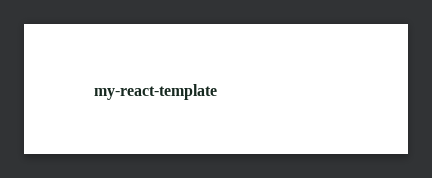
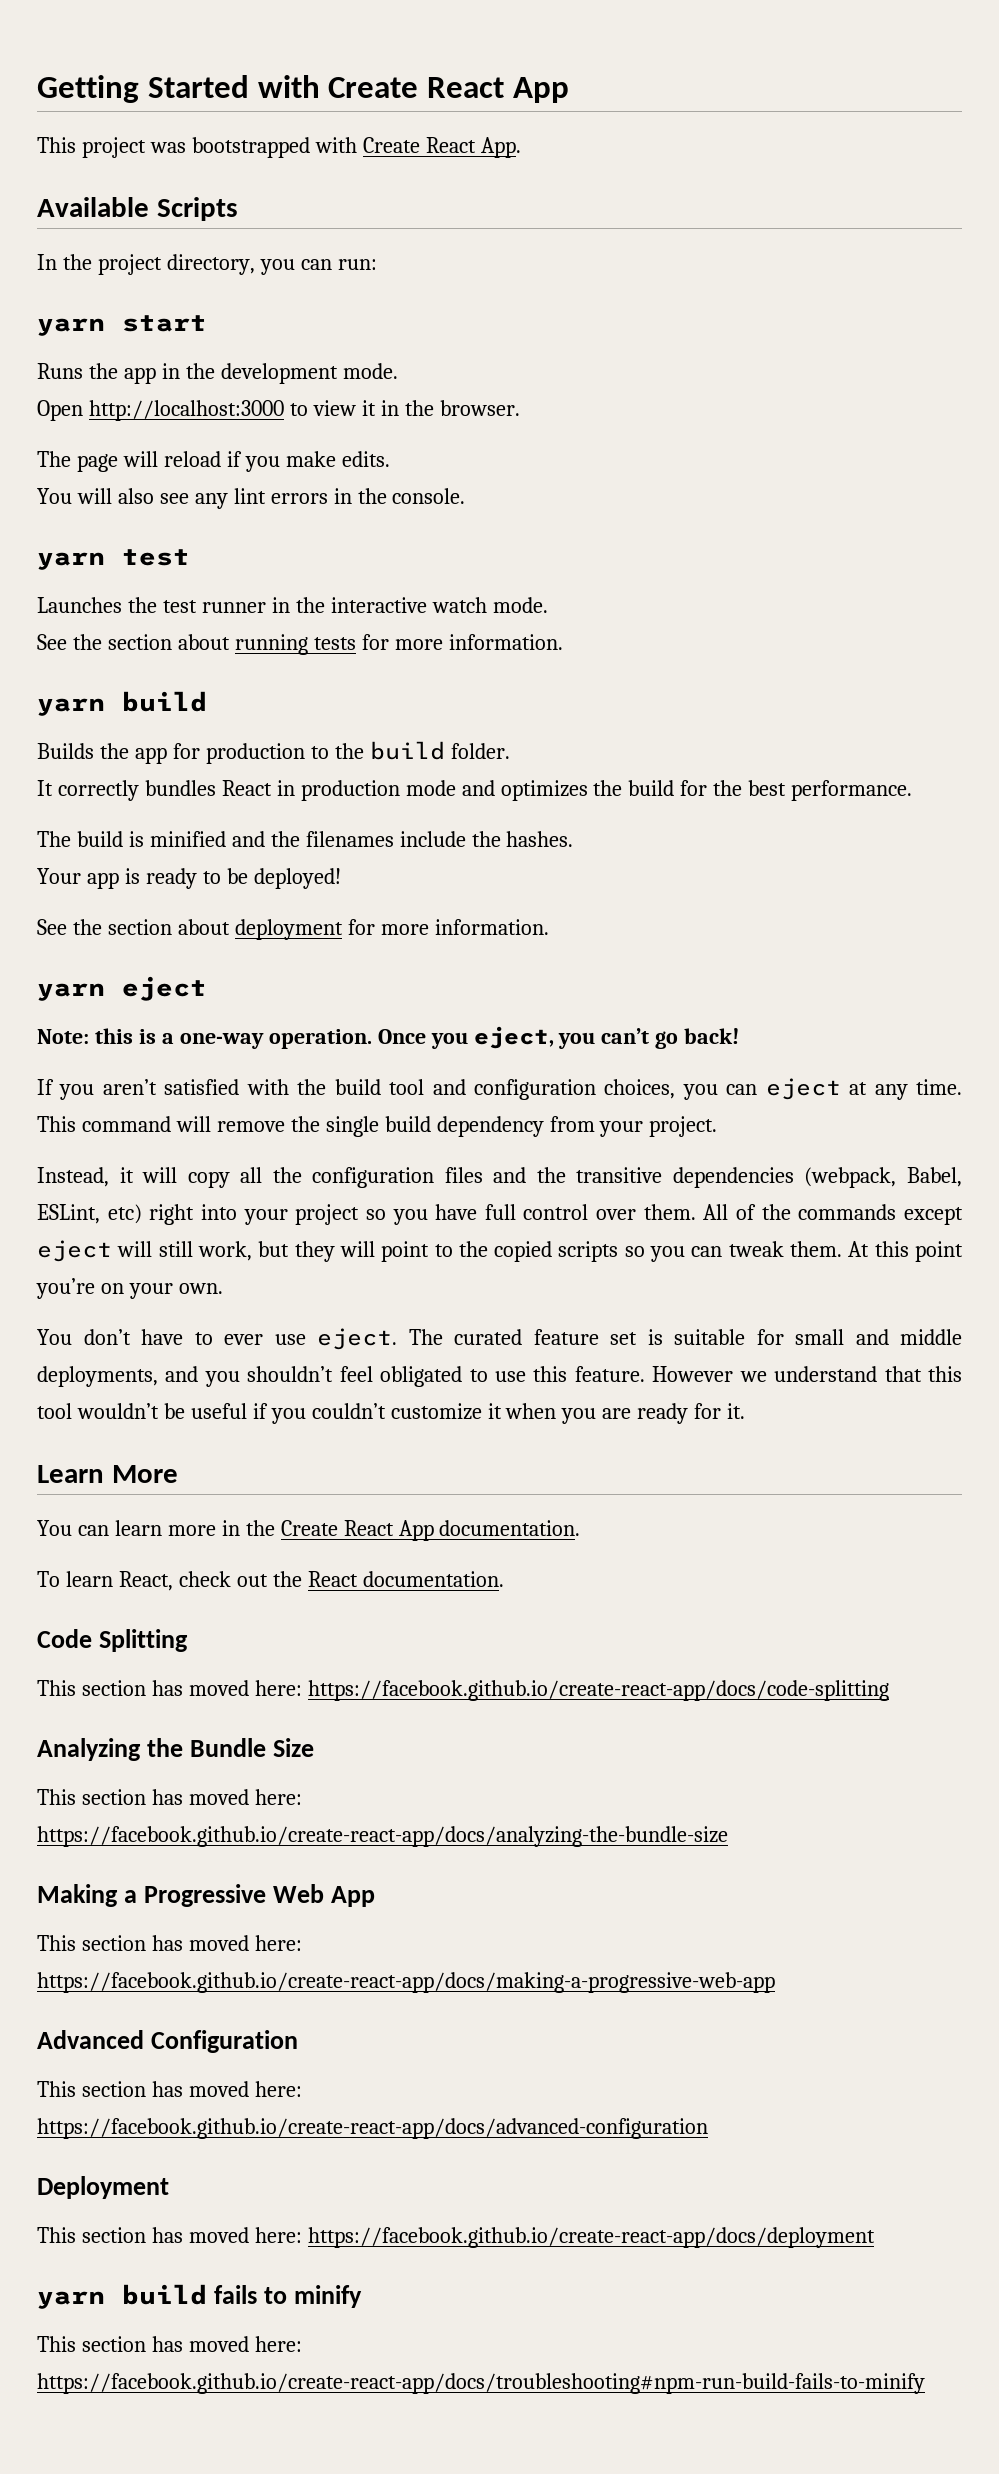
- my-react-template
+ Getting Started with Create React App
+ This project was bootstrapped with Create React App.
+ Available Scripts
+ In the project directory, you can run:
+ yarn start
+ Runs the app in the development mode.
+ Open http://localhost:3000 to view it in the browser.
+ The page will reload if you make edits.
+ You will also see any lint errors in the console.
+ yarn test
+ Launches the test runner in the interactive watch mode.
+ See the section about running tests for more information.
+ yarn build
+ Builds the app for production to the build folder.
+ It correctly bundles React in production mode and optimizes the build for the best performance.
+ The build is minified and the filenames include the hashes.
+ Your app is ready to be deployed!
+ See the section about deployment for more information.
+ yarn eject
+ Note: this is a one-way operation. Once you eject, you can’t go back!
+ If you aren’t satisfied with the build tool and configuration choices, you can eject at any time. This command will remove the single build dependency from your project.
+ Instead, it will copy all the configuration files and the transitive dependencies (webpack, Babel, ESLint, etc) right into your project so you have full control over them. All of the commands except eject will still work, but they will point to the copied scripts so you can tweak them. At this point you’re on your own.
+ You don’t have to ever use eject. The curated feature set is suitable for small and middle deployments, and you shouldn’t feel obligated to use this feature. However we understand that this tool wouldn’t be useful if you couldn’t customize it when you are ready for it.
+ Learn More
+ You can learn more in the Create React App documentation.
+ To learn React, check out the React documentation.
+ Code Splitting
+ This section has moved here: https://facebook.github.io/create-react-app/docs/code-splitting
+ Analyzing the Bundle Size
+ This section has moved here: https://facebook.github.io/create-react-app/docs/analyzing-the-bundle-size
+ Making a Progressive Web App
+ This section has moved here: https://facebook.github.io/create-react-app/docs/making-a-progressive-web-app
+ Advanced Configuration
+ This section has moved here: https://facebook.github.io/create-react-app/docs/advanced-configuration
+ Deployment
+ This section has moved here: https://facebook.github.io/create-react-app/docs/deployment
+ yarn build fails to minify
+ This section has moved here: https://facebook.github.io/create-react-app/docs/troubleshooting#npm-run-build-fails-to-minify

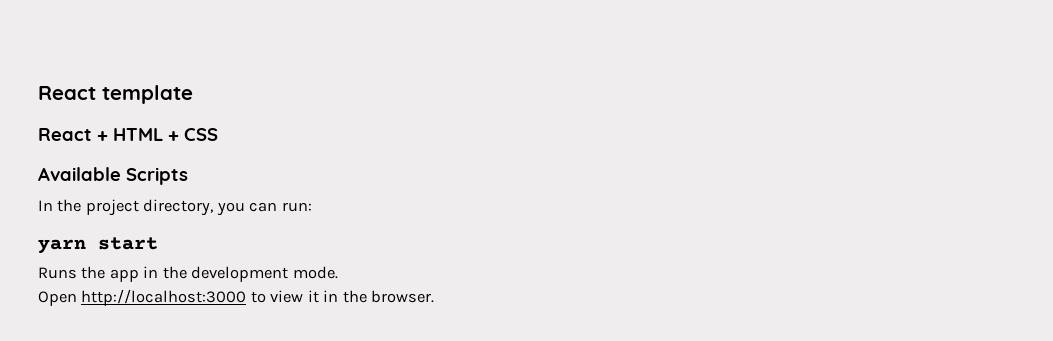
- Getting Started with Create React App
- This project was bootstrapped with Create React App.
+ React template
+ React + HTML + CSS
- The page will reload if you make edits.
- You will also see any lint errors in the console.
- yarn test
- Launches the test runner in the interactive watch mode.
- See the section about running tests for more information.
- yarn build
- Builds the app for production to the build folder.
- It correctly bundles React in production mode and optimizes the build for the best performance.
- The build is minified and the filenames include the hashes.
- Your app is ready to be deployed!
- See the section about deployment for more information.
- yarn eject
- Note: this is a one-way operation. Once you eject, you can’t go back!
- If you aren’t satisfied with the build tool and configuration choices, you can eject at any time. This command will remove the single build dependency from your project.
- Instead, it will copy all the configuration files and the transitive dependencies (webpack, Babel, ESLint, etc) right into your project so you have full control over them. All of the commands except eject will still work, but they will point to the copied scripts so you can tweak them. At this point you’re on your own.
- You don’t have to ever use eject. The curated feature set is suitable for small and middle deployments, and you shouldn’t feel obligated to use this feature. However we understand that this tool wouldn’t be useful if you couldn’t customize it when you are ready for it.
- Learn More
- You can learn more in the Create React App documentation.
- To learn React, check out the React documentation.
- Code Splitting
- This section has moved here: https://facebook.github.io/create-react-app/docs/code-splitting
- Analyzing the Bundle Size
- This section has moved here: https://facebook.github.io/create-react-app/docs/analyzing-the-bundle-size
- Making a Progressive Web App
- This section has moved here: https://facebook.github.io/create-react-app/docs/making-a-progressive-web-app
- Advanced Configuration
- This section has moved here: https://facebook.github.io/create-react-app/docs/advanced-configuration
- Deployment
- This section has moved here: https://facebook.github.io/create-react-app/docs/deployment
- yarn build fails to minify
- This section has moved here: https://facebook.github.io/create-react-app/docs/troubleshooting#npm-run-build-fails-to-minify

